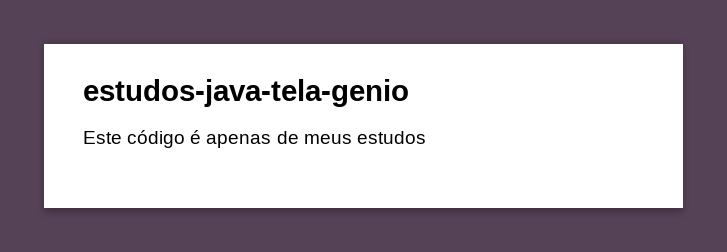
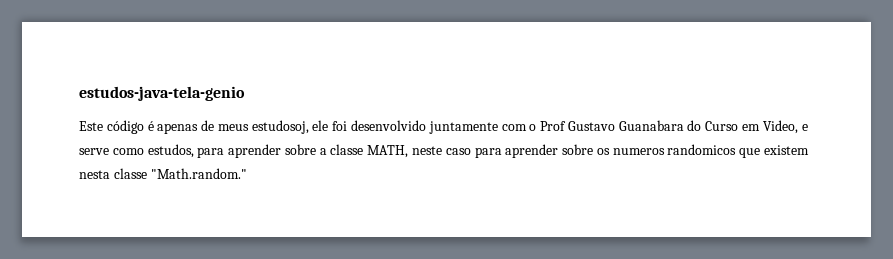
- Este código é apenas de meus estudos
+ Este código é apenas de meus estudosoj, ele foi desenvolvido juntamente com o Prof Gustavo Guanabara do Curso em Video, e serve como estudos, para aprender sobre a classe MATH, neste caso para aprender sobre os numeros randomicos que existem nesta classe "Math.random."

